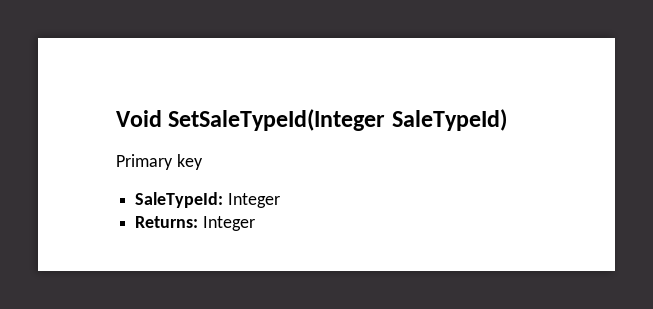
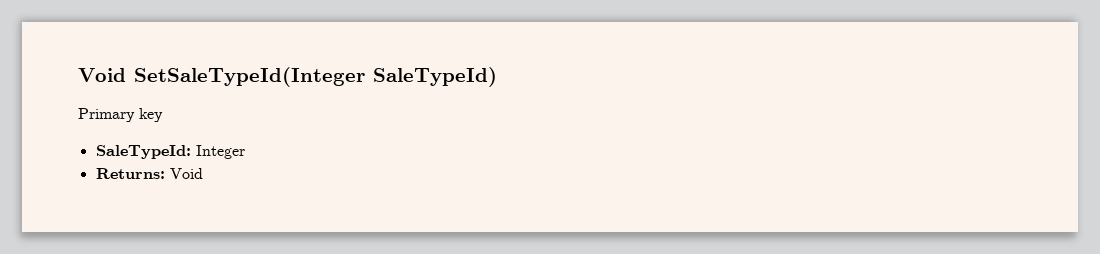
- Returns: Integer
+ Returns: Void

